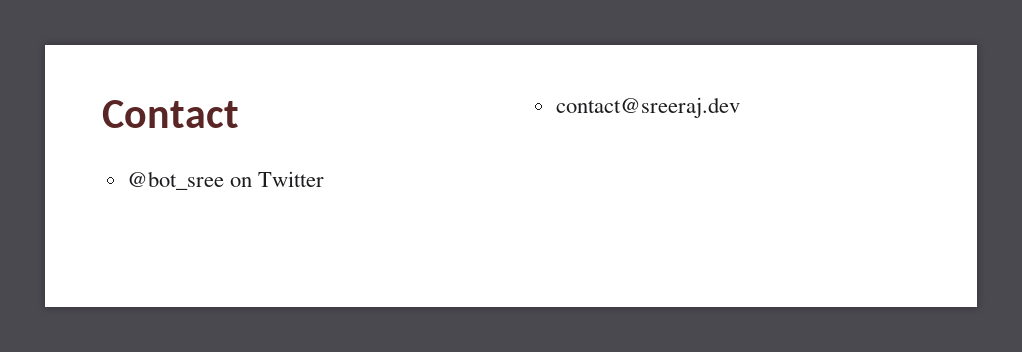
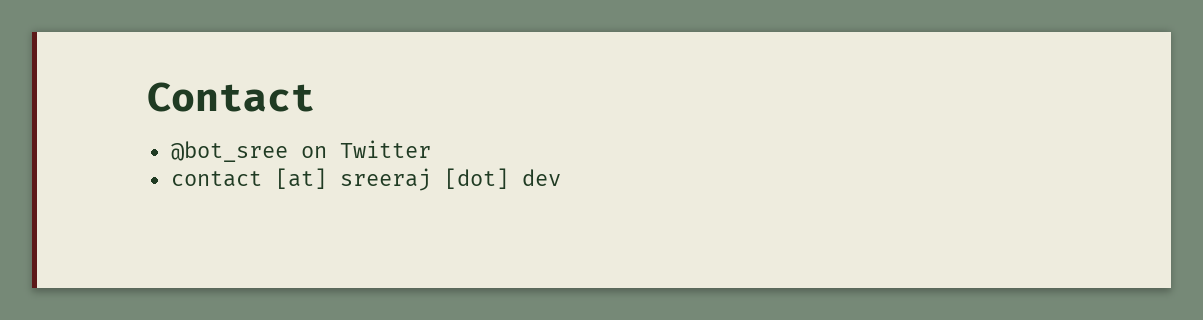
- contact@sreeraj.dev
+ contact [at] sreeraj [dot] dev

